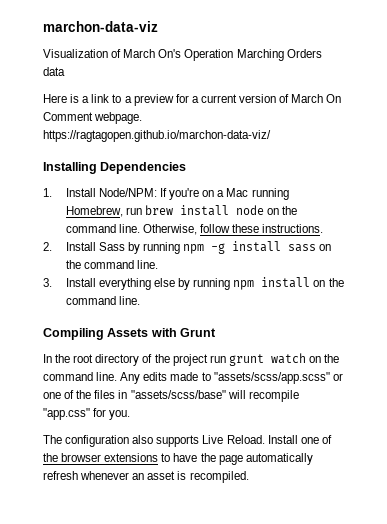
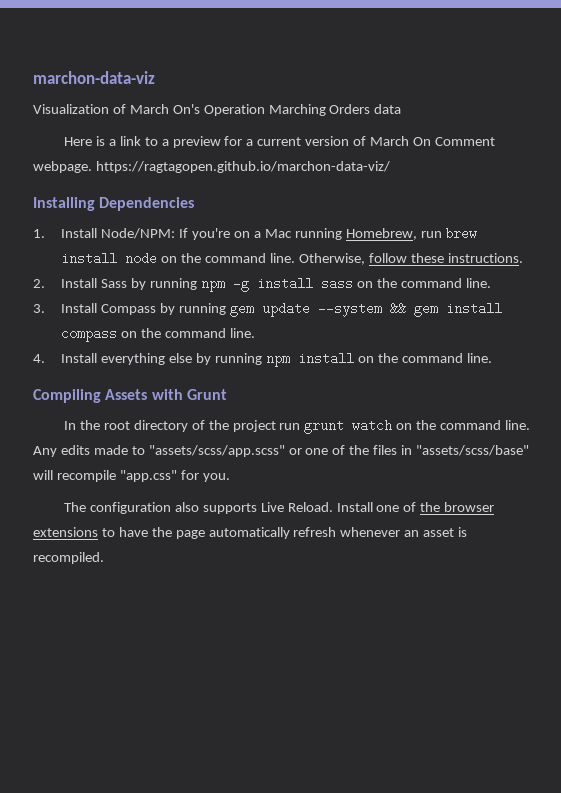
- 3. Install everything else by running npm install on the command line.
+ 3. Install Compass by running gem update --system && gem install compass on the command line.
+ 4. Install everything else by running npm install on the command line.

